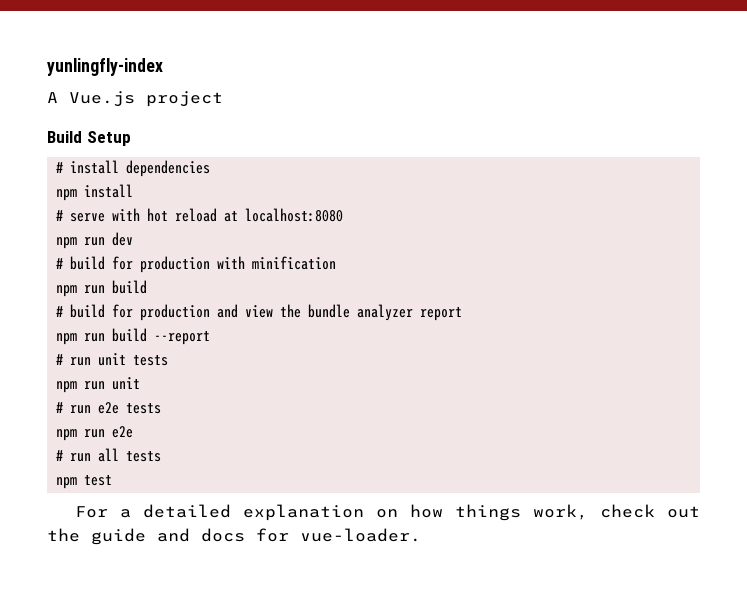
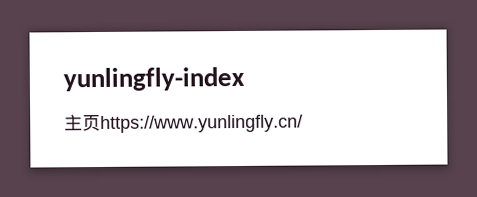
- A Vue.js project
- Build Setup
- # install dependencies
- npm install
- # serve with hot reload at localhost:8080
- npm run dev
- # build for production with minification
- npm run build
- # build for production and view the bundle analyzer report
- npm run build --report
- # run unit tests
- npm run unit
- # run e2e tests
- npm run e2e
- # run all tests
- npm test
- For a detailed explanation on how things work, check out the guide and docs for vue-loader.
+ 主页https://www.yunlingfly.cn/

